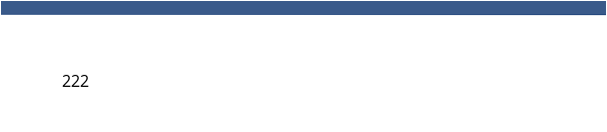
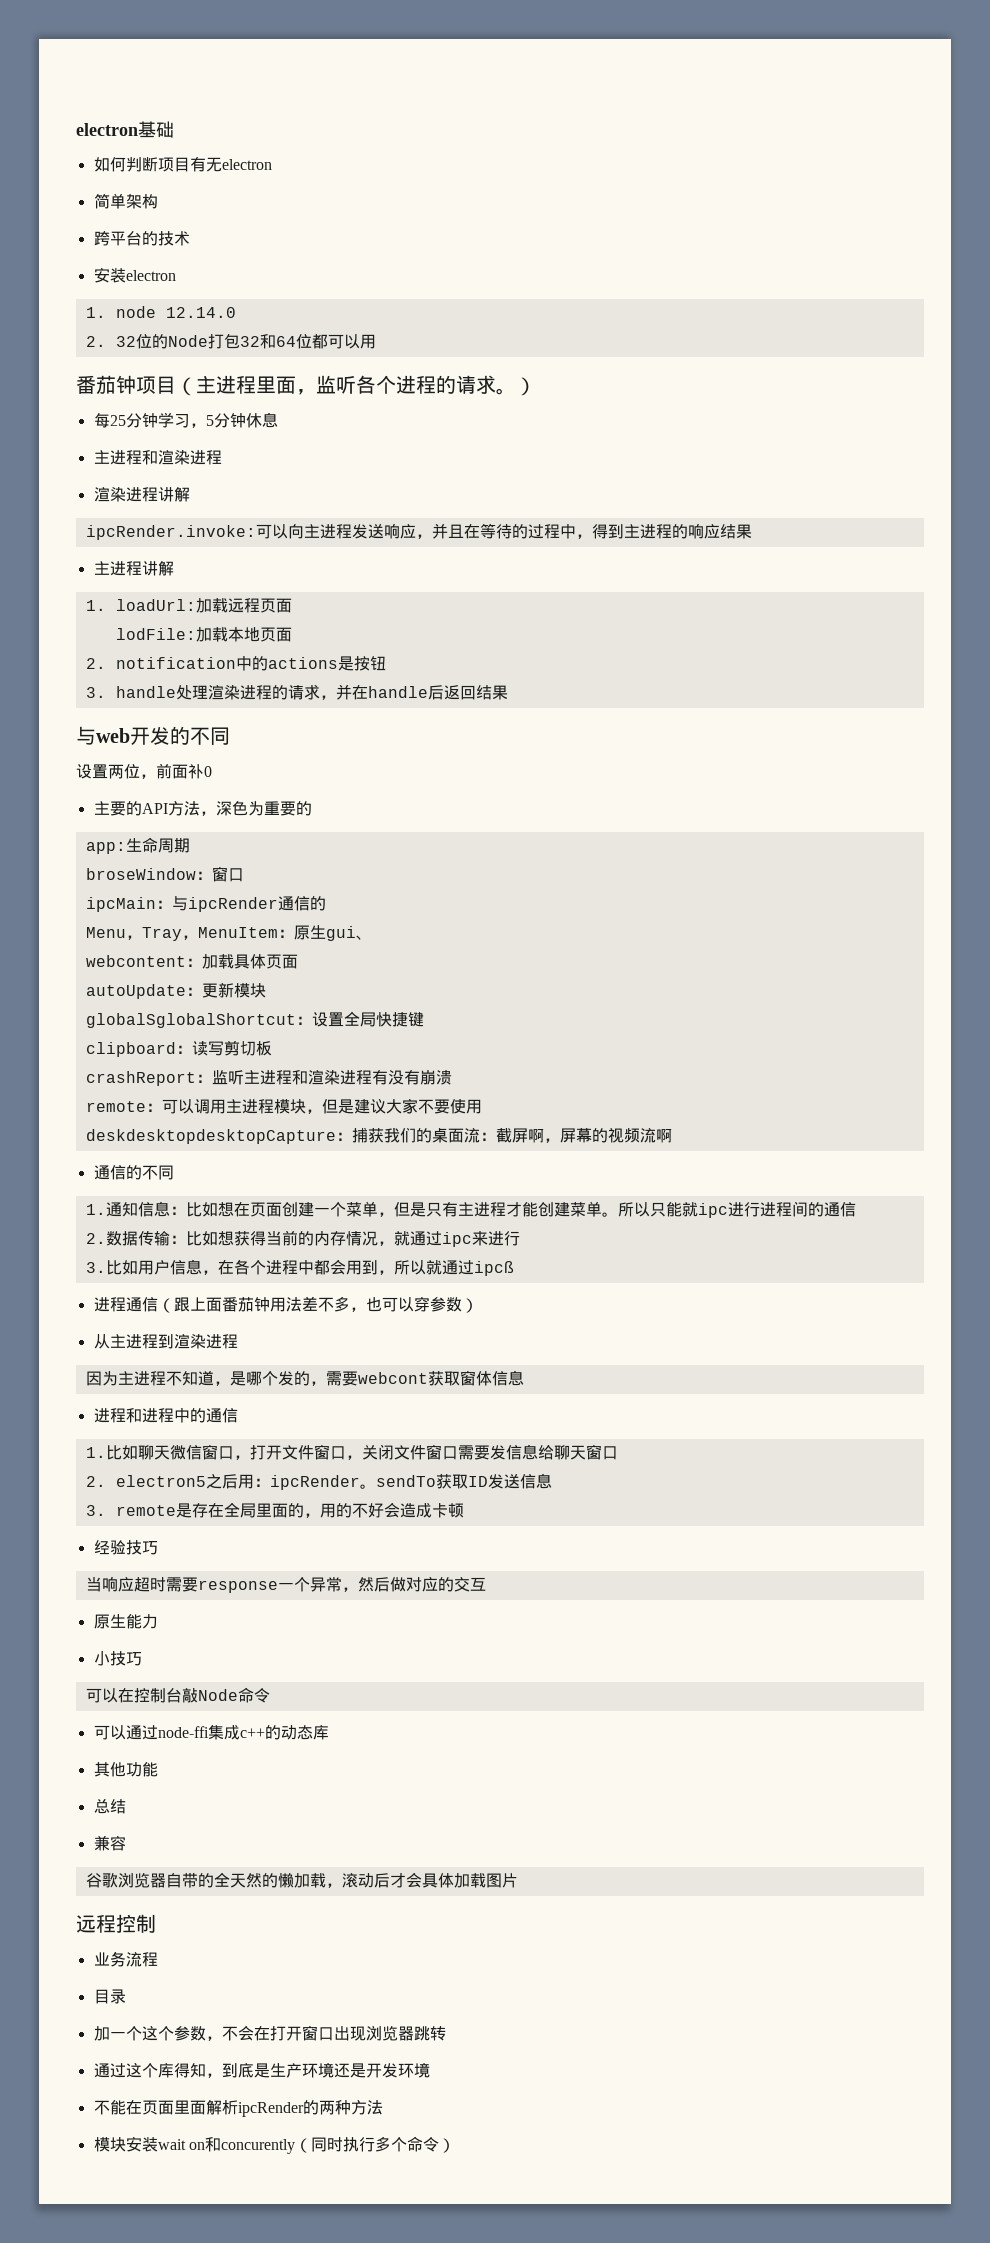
- 222
+ electron基础
+ 如何判断项目有无electron
+ 简单架构
+ 跨平台的技术
+ 安装electron
+ 1. node 12.14.0
+ 2. 32位的Node打包32和64位都可以用
+ 番茄钟项目（主进程里面，监听各个进程的请求。）
+ 每25分钟学习，5分钟休息
+ 主进程和渲染进程
+ 渲染进程讲解
+ ipcRender.invoke:可以向主进程发送响应，并且在等待的过程中，得到主进程的响应结果
+ 主进程讲解
+ 1. loadUrl:加载远程页面
+ lodFile:加载本地页面
+ 2. notification中的actions是按钮
+ 3. handle处理渲染进程的请求，并在handle后返回结果
+ 与web开发的不同
+ 设置两位，前面补0
+ 主要的API方法，深色为重要的
+ app:生命周期
+ broseWindow：窗口
+ ipcMain：与ipcRender通信的
+ Menu，Tray，MenuItem：原生gui、
+ webcontent：加载具体页面
+ autoUpdate：更新模块
+ globalSglobalShortcut：设置全局快捷键
+ clipboard：读写剪切板
+ crashReport：监听主进程和渲染进程有没有崩溃
+ remote：可以调用主进程模块，但是建议大家不要使用
+ deskdesktopdesktopCapture：捕获我们的桌面流：截屏啊，屏幕的视频流啊
+ 通信的不同
+ 1.通知信息：比如想在页面创建一个菜单，但是只有主进程才能创建菜单。所以只能就ipc进行进程间的通信
+ 2.数据传输：比如想获得当前的内存情况，就通过ipc来进行
+ 3.比如用户信息，在各个进程中都会用到，所以就通过ipcß
+ 进程通信（跟上面番茄钟用法差不多，也可以穿参数）
+ 从主进程到渲染进程
+ 因为主进程不知道，是哪个发的，需要webcont获取窗体信息
+ 进程和进程中的通信
+ 1.比如聊天微信窗口，打开文件窗口，关闭文件窗口需要发信息给聊天窗口
+ 2. electron5之后用：ipcRender。sendTo获取ID发送信息
+ 3. remote是存在全局里面的，用的不好会造成卡顿
+ 经验技巧
+ 当响应超时需要response一个异常，然后做对应的交互
+ 原生能力
+ 小技巧
+ 可以在控制台敲Node命令
+ 可以通过node-ffi集成c++的动态库
+ 其他功能
+ 总结
+ 兼容
+ 谷歌浏览器自带的全天然的懒加载，滚动后才会具体加载图片
+ 远程控制
+ 业务流程
+ 目录
+ 加一个这个参数，不会在打开窗口出现浏览器跳转
+ 通过这个库得知，到底是生产环境还是开发环境
+ 不能在页面里面解析ipcRender的两种方法
+ 模块安装wait on和concurently（同时执行多个命令）

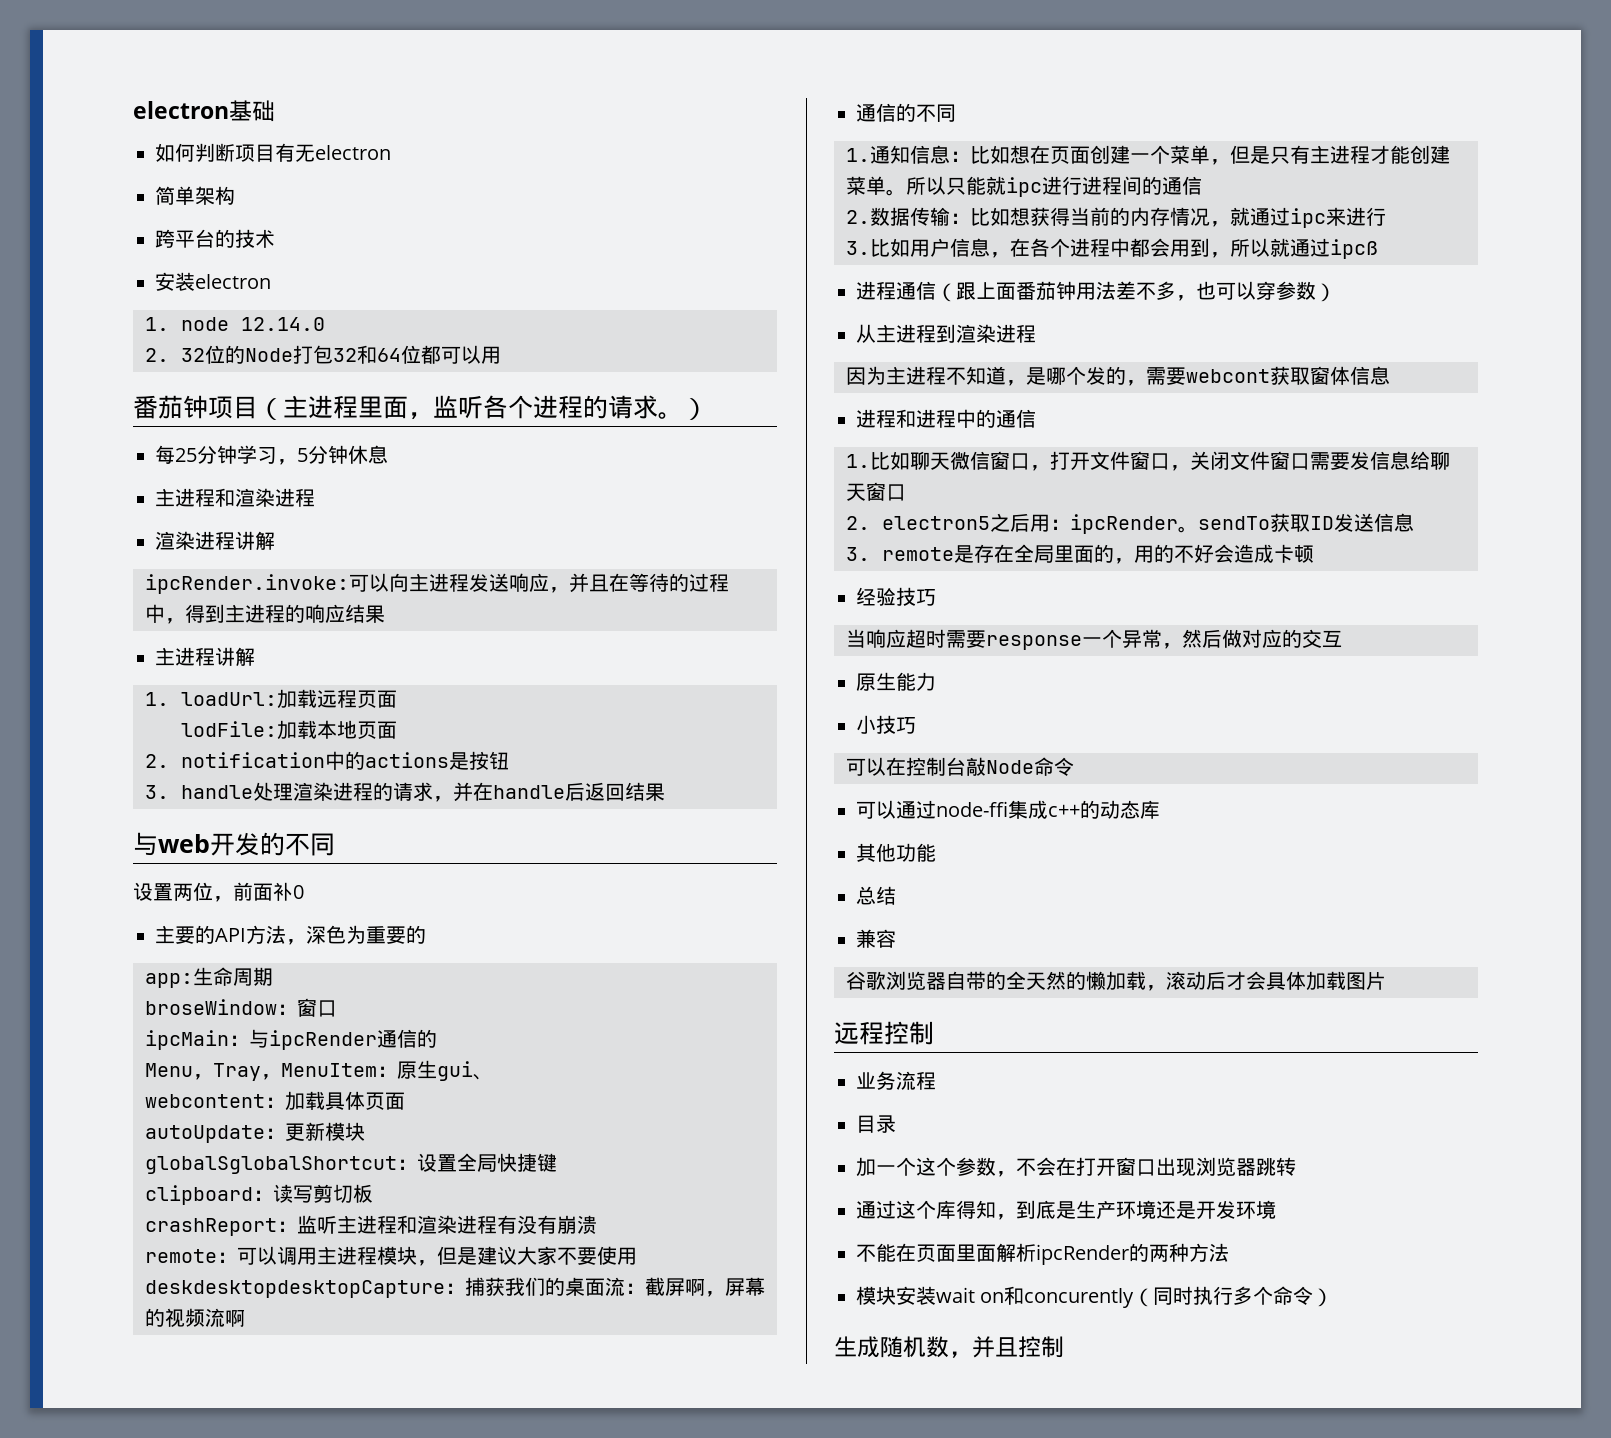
+ 生成随机数，并且控制

